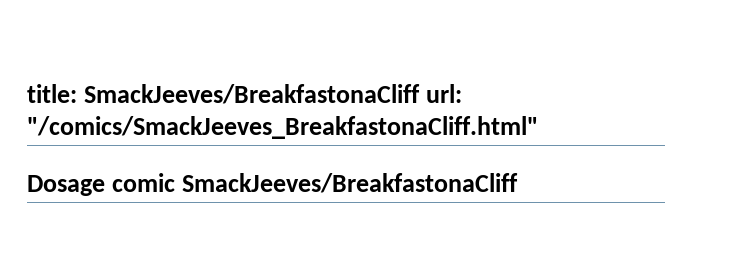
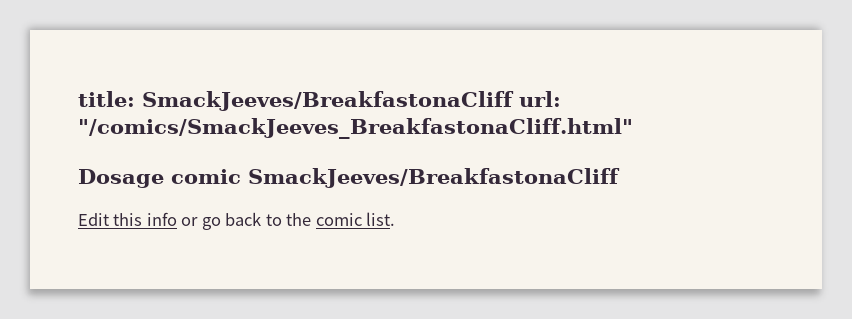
+ Edit this info or go back to the comic list.

